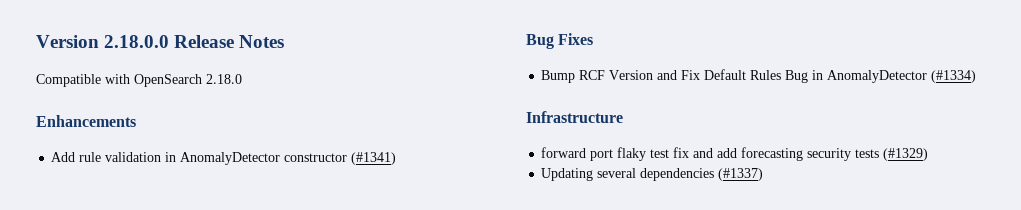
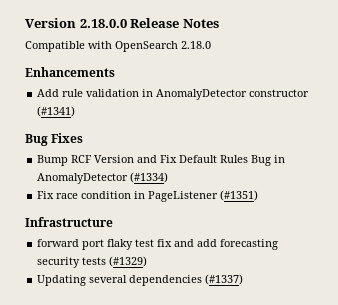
+ Fix race condition in PageListener (#1351)

